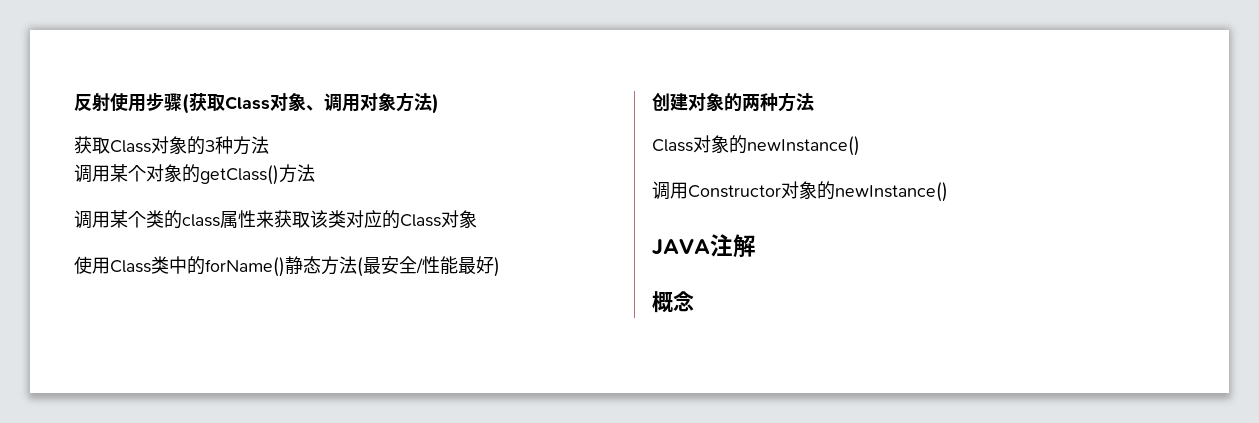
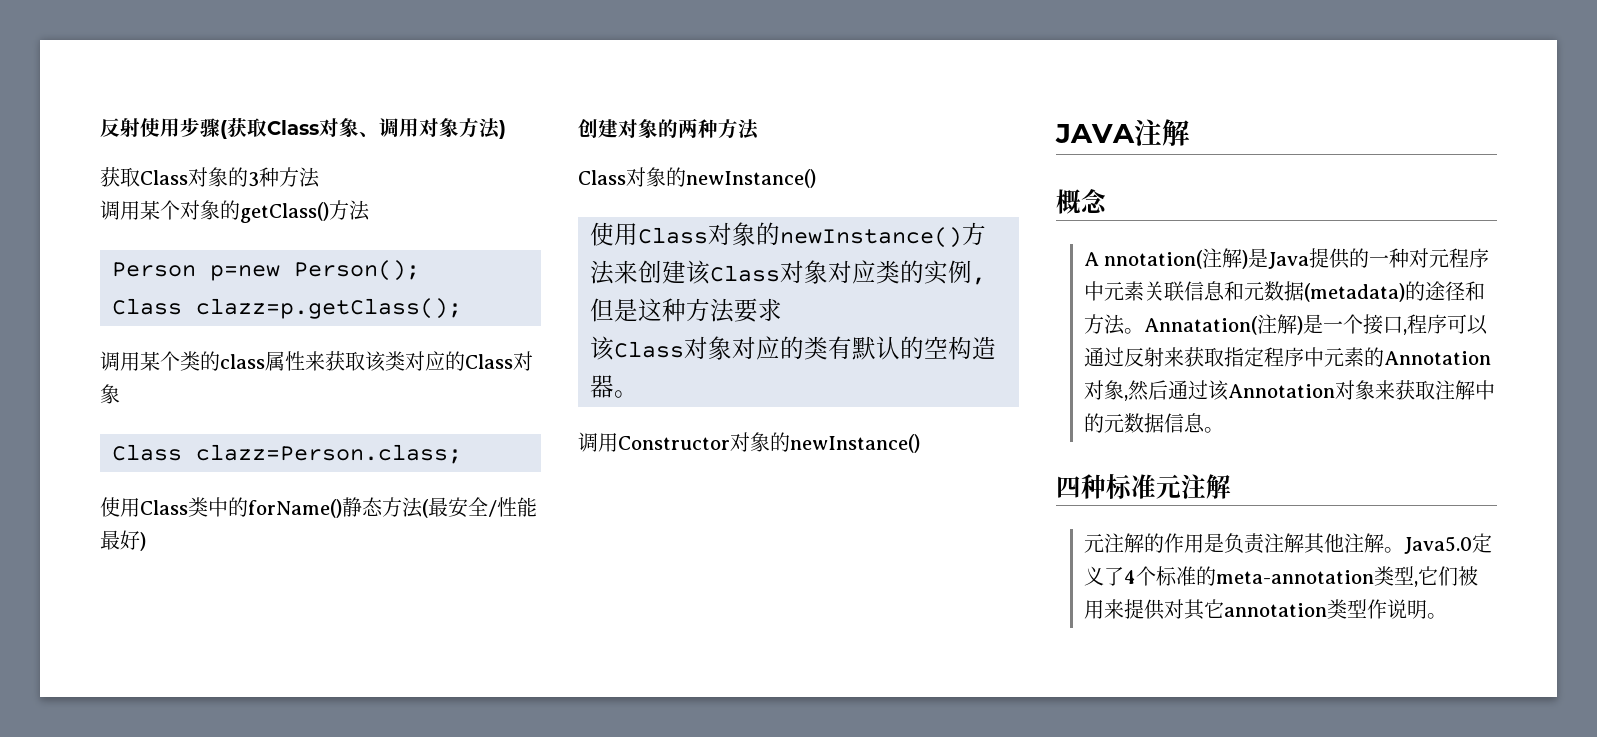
+ Person p=new Person();
+ Class clazz=p.getClass();
+ Class clazz=Person.class;
+ 使用Class对象的newInstance()方法来创建该Class对象对应类的实例,但是这种方法要求
+ 该Class对象对应的类有默认的空构造器。
+ A nnotation(注解)是Java提供的一种对元程序中元素关联信息和元数据(metadata)的途径和方法。Annatation(注解)是一个接口,程序可以通过反射来获取指定程序中元素的Annotation对象,然后通过该Annotation对象来获取注解中的元数据信息。
+ 四种标准元注解
+ 元注解的作用是负责注解其他注解。Java5.0定义了4个标准的meta-annotation类型,它们被用来提供对其它annotation类型作说明。

